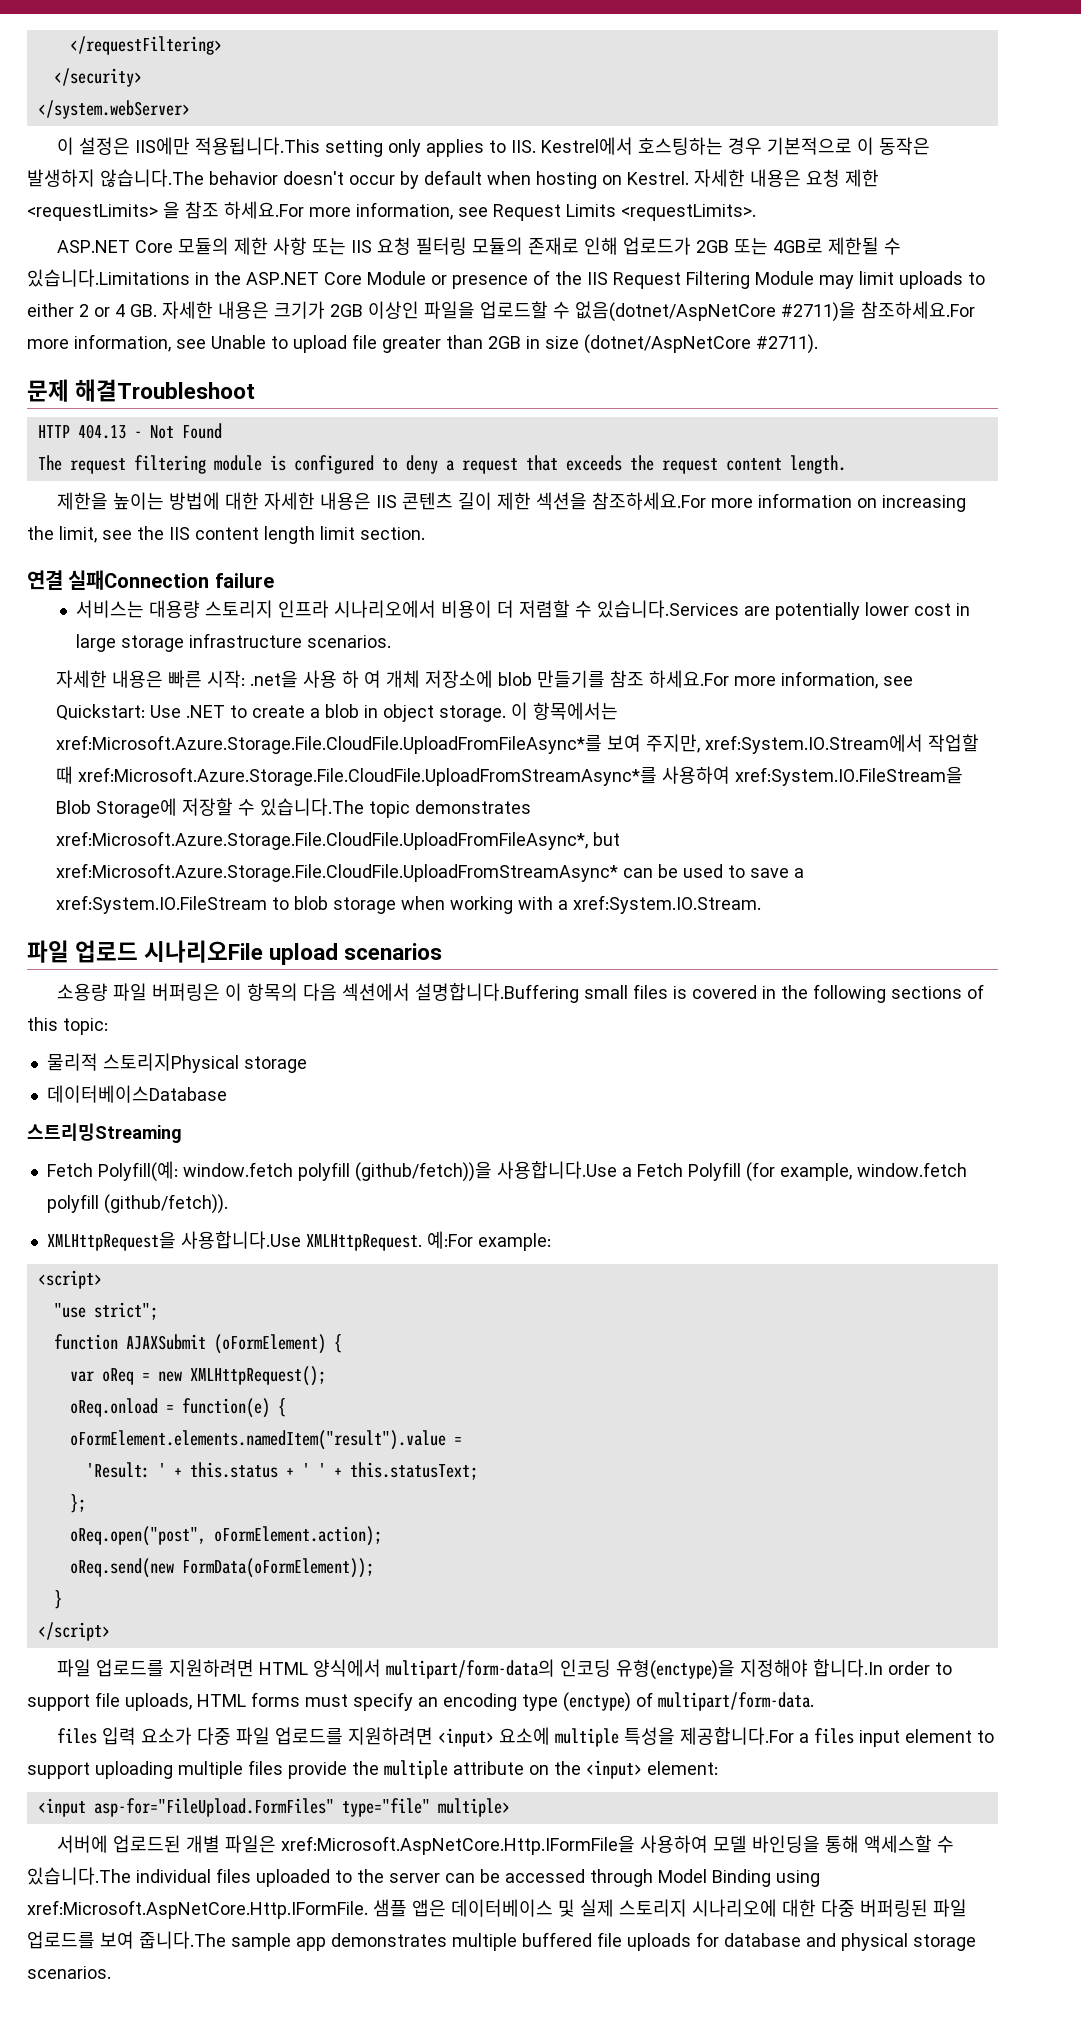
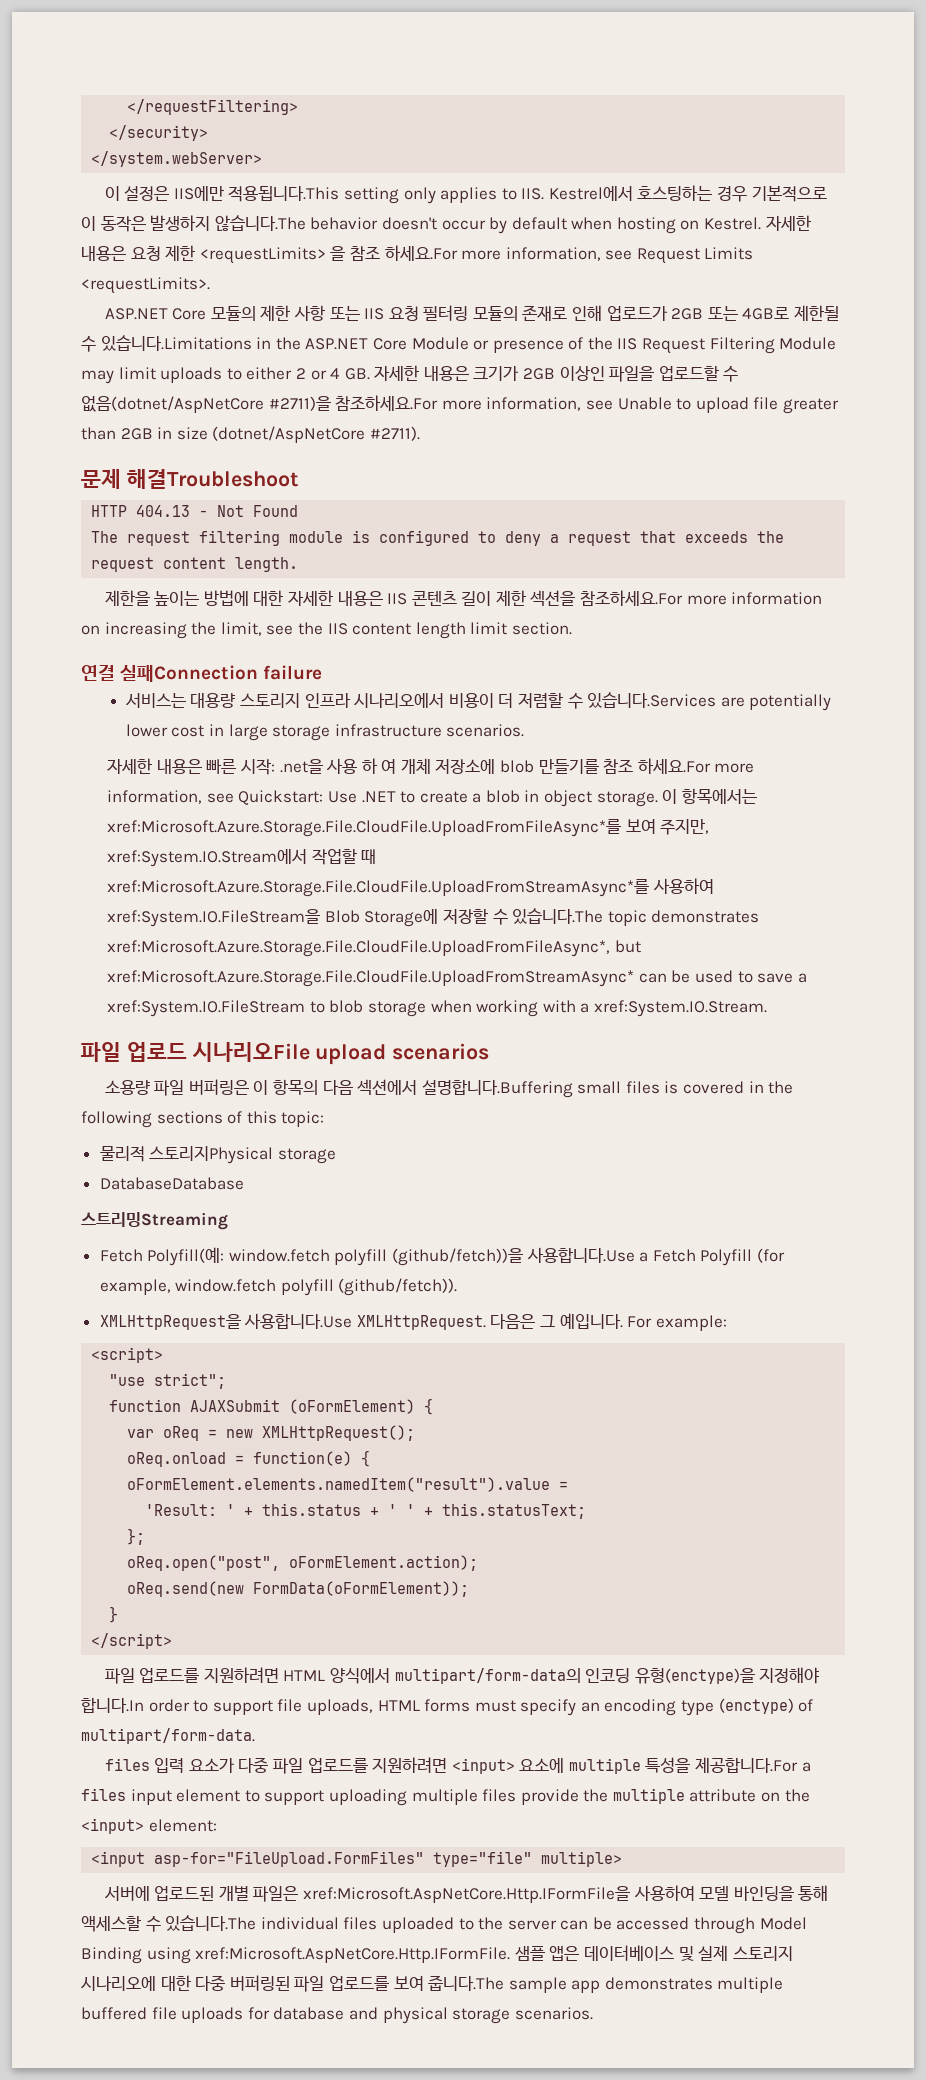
- 데이터베이스Database
+ DatabaseDatabase
- 예:For example:
+ 다음은 그 예입니다. For example:

